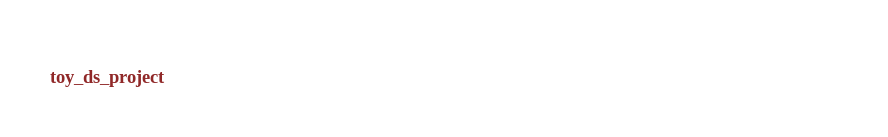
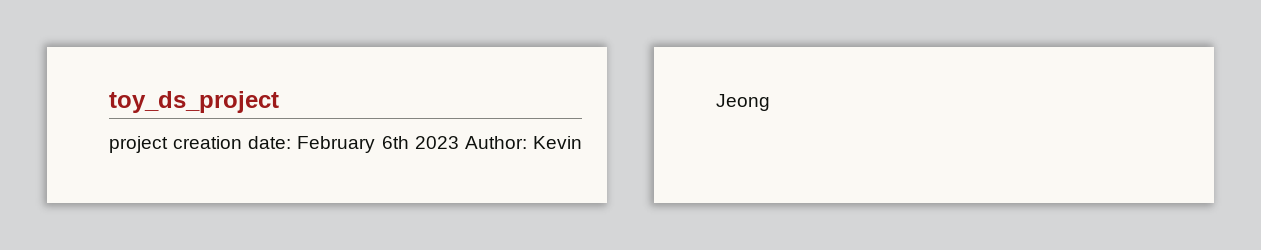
+ project creation date: February 6th 2023 Author: Kevin Jeong

